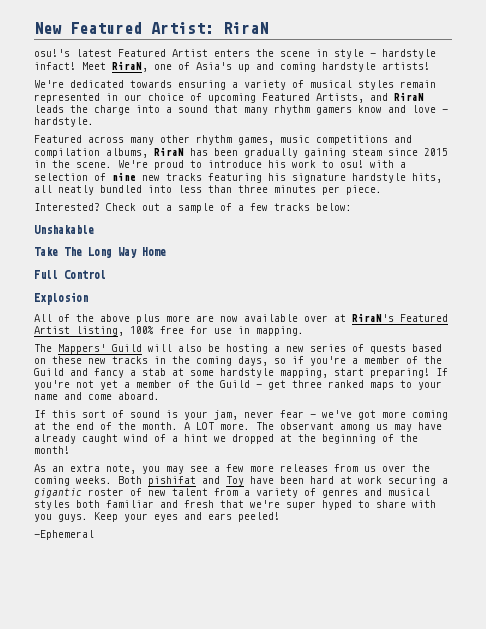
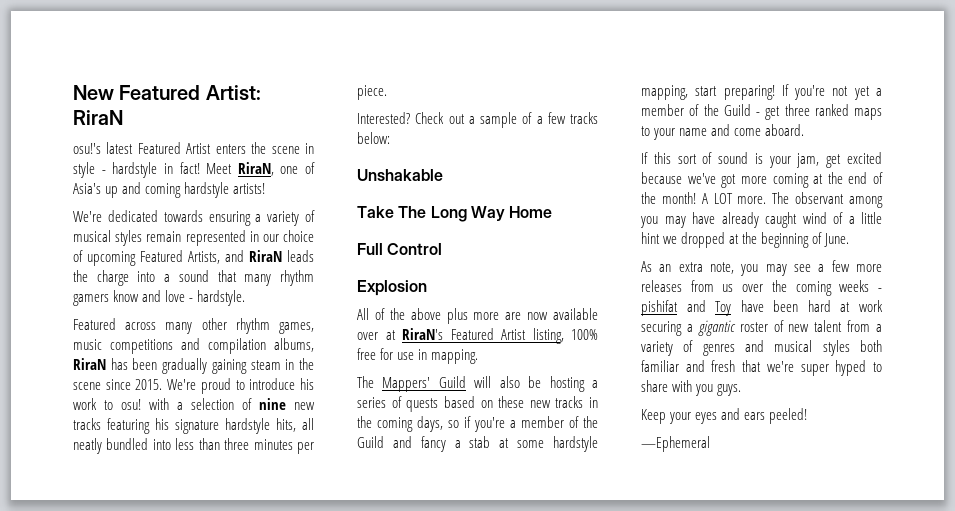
- osu!'s latest Featured Artist enters the scene in style - hardstyle infact!
+ osu!'s latest Featured Artist enters the scene in style - hardstyle in fact!
- Featured across many other rhythm games, music competitions and compilation albums, RiraN has been gradually gaining steam since 2015 in the scene.
+ Featured across many other rhythm games, music competitions and compilation albums, RiraN has been gradually gaining steam in the scene since 2015.
- The Mappers' Guild will also be hosting a new series of quests based on these new tracks in the coming days, so if you're a member of the Guild and fancy a stab at some hardstyle mapping, start preparing!
+ The Mappers' Guild will also be hosting a series of quests based on these new tracks in the coming days, so if you're a member of the Guild and fancy a stab at some hardstyle mapping, start preparing!
- If this sort of sound is your jam, never fear - we've got more coming at the end of the month.
+ If this sort of sound is your jam, get excited because we've got more coming at the end of the month!
- The observant among us may have already caught wind of a hint we dropped at the beginning of the month!
+ The observant among you may have already caught wind of a little hint we dropped at the beginning of June.
- As an extra note, you may see a few more releases from us over the coming weeks. Both pishifat and Toy have been hard at work securing a gigantic roster of new talent from a variety of genres and musical styles both familiar and fresh that we're super hyped to share with you guys. Keep your eyes and ears peeled!
+ As an extra note, you may see a few more releases from us over the coming weeks - pishifat and Toy have been hard at work securing a gigantic roster of new talent from a variety of genres and musical styles both familiar and fresh that we're super hyped to share with you guys.
+ Keep your eyes and ears peeled!

